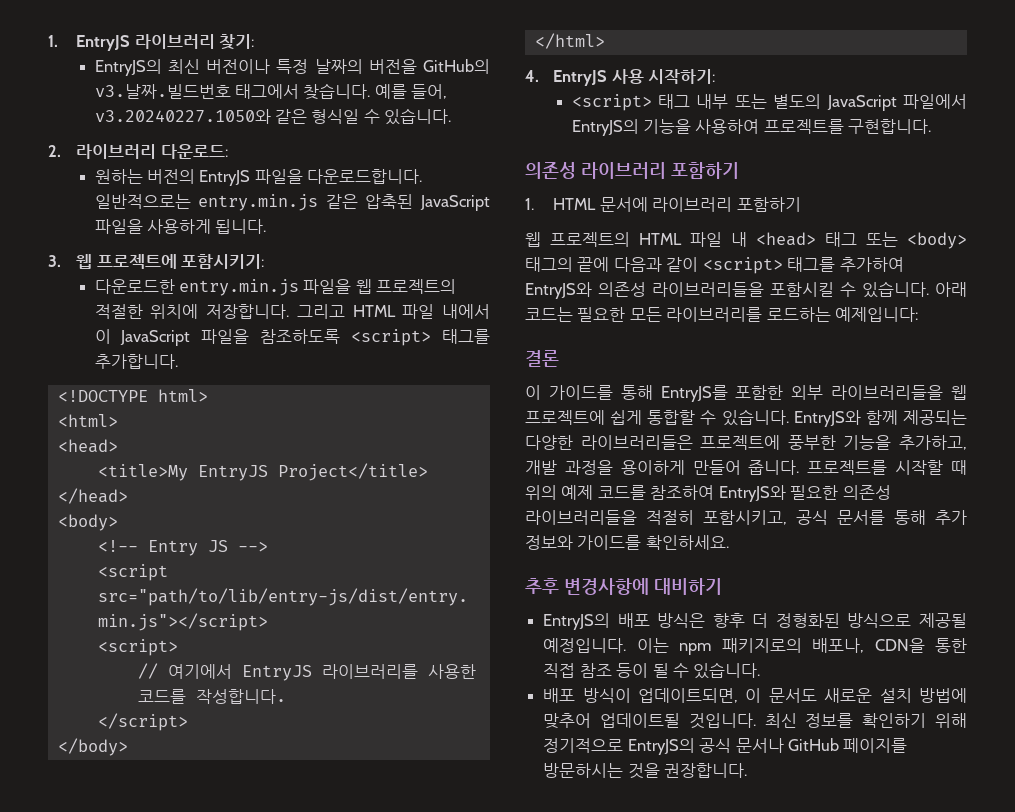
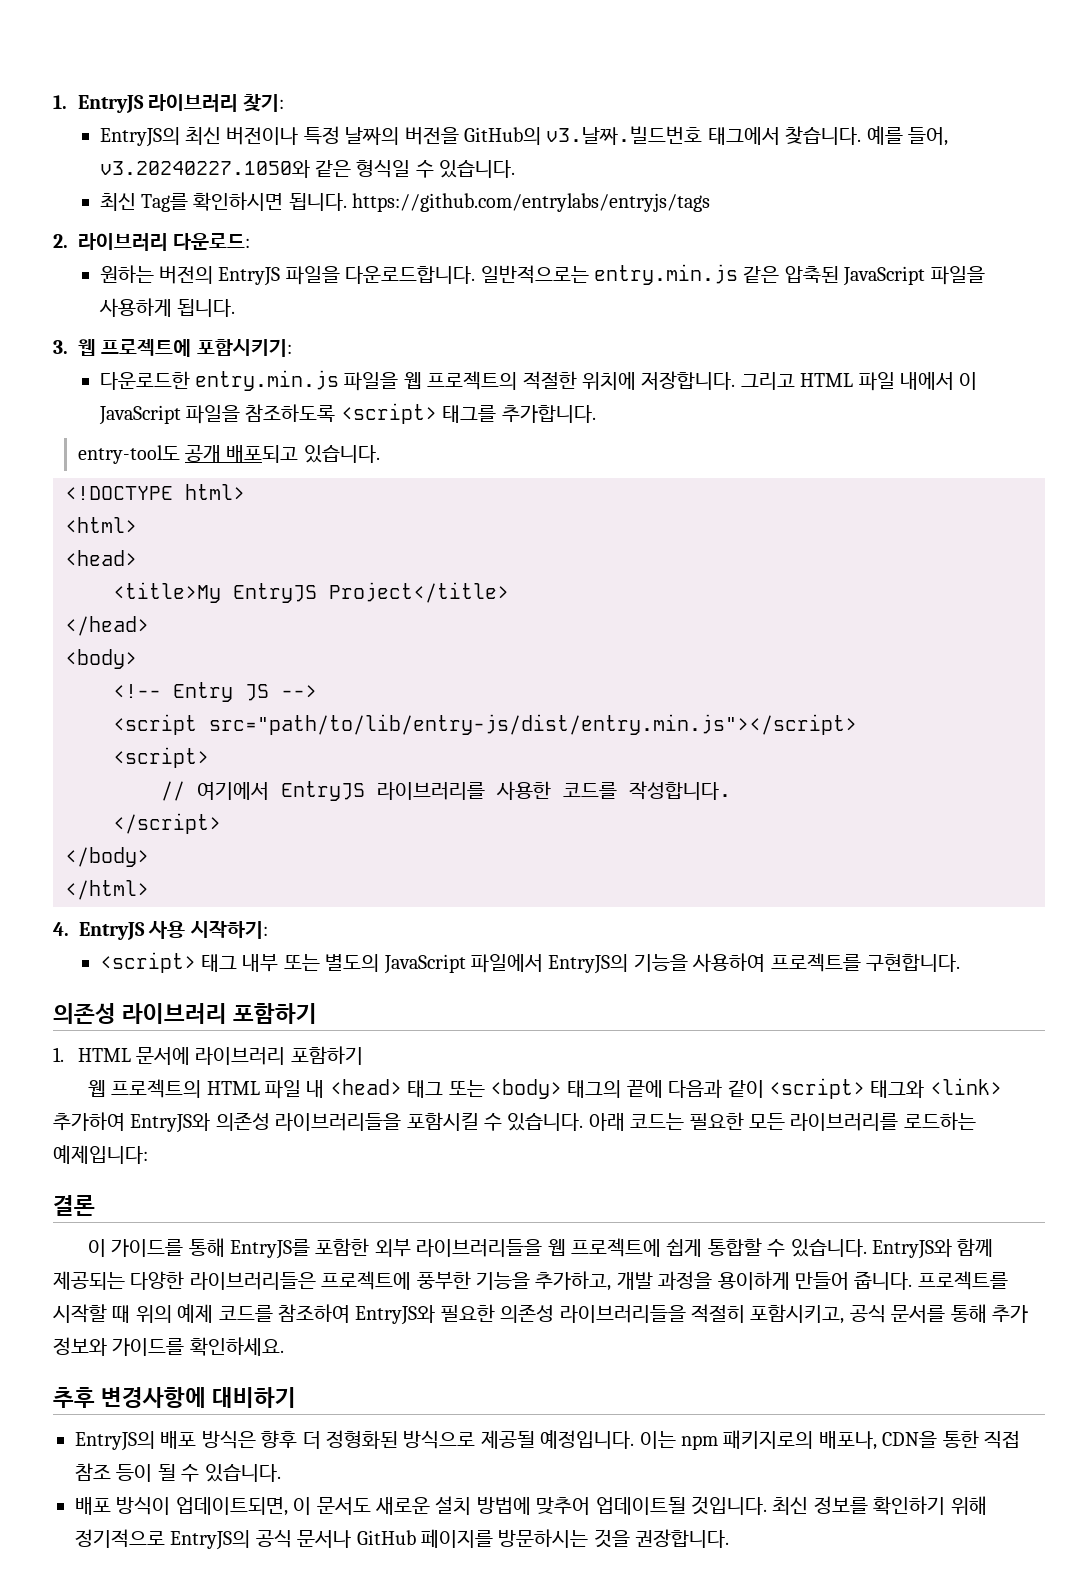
+ 최신 Tag를 확인하시면 됩니다. https://github.com/entrylabs/entryjs/tags
+ entry-tool도 공개 배포되고 있습니다.
- 웹 프로젝트의 HTML 파일 내 <head> 태그 또는 <body> 태그의 끝에 다음과 같이 <script> 태그를 추가하여 EntryJS와 의존성 라이브러리들을 포함시킬 수 있습니다.
+ 웹 프로젝트의 HTML 파일 내 <head> 태그 또는 <body> 태그의 끝에 다음과 같이 <script> 태그와 <link> 추가하여 EntryJS와 의존성 라이브러리들을 포함시킬 수 있습니다.

